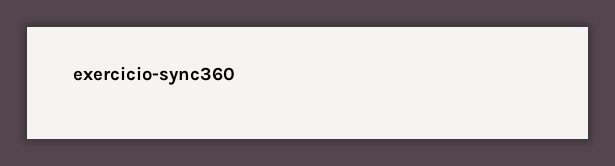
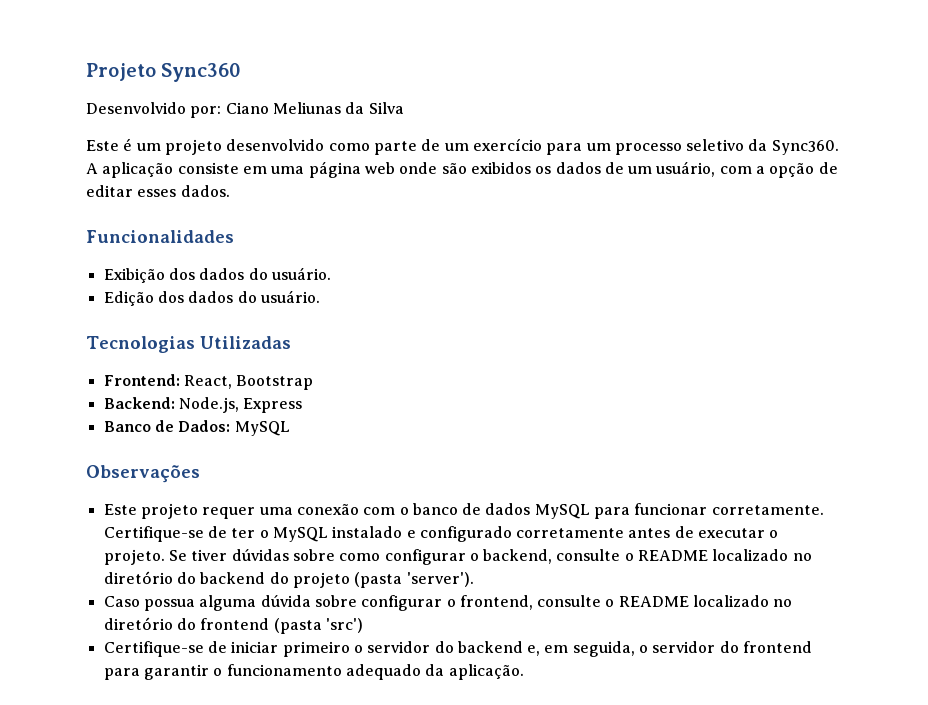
- exercicio-sync360
+ Projeto Sync360
+ Desenvolvido por: Ciano Meliunas da Silva
+ Este é um projeto desenvolvido como parte de um exercício para um processo seletivo da Sync360. A aplicação consiste em uma página web onde são exibidos os dados de um usuário, com a opção de editar esses dados.
+ Funcionalidades
+ Exibição dos dados do usuário.
+ Edição dos dados do usuário.
+ Tecnologias Utilizadas
+ Frontend: React, Bootstrap
+ Backend: Node.js, Express
+ Banco de Dados: MySQL
+ Observações
+ Este projeto requer uma conexão com o banco de dados MySQL para funcionar corretamente. Certifique-se de ter o MySQL instalado e configurado corretamente antes de executar o projeto. Se tiver dúvidas sobre como configurar o backend, consulte o README localizado no diretório do backend do projeto (pasta 'server').
+ Caso possua alguma dúvida sobre configurar o frontend, consulte o README localizado no diretório do frontend (pasta 'src')
+ Certifique-se de iniciar primeiro o servidor do backend e, em seguida, o servidor do frontend para garantir o funcionamento adequado da aplicação.

